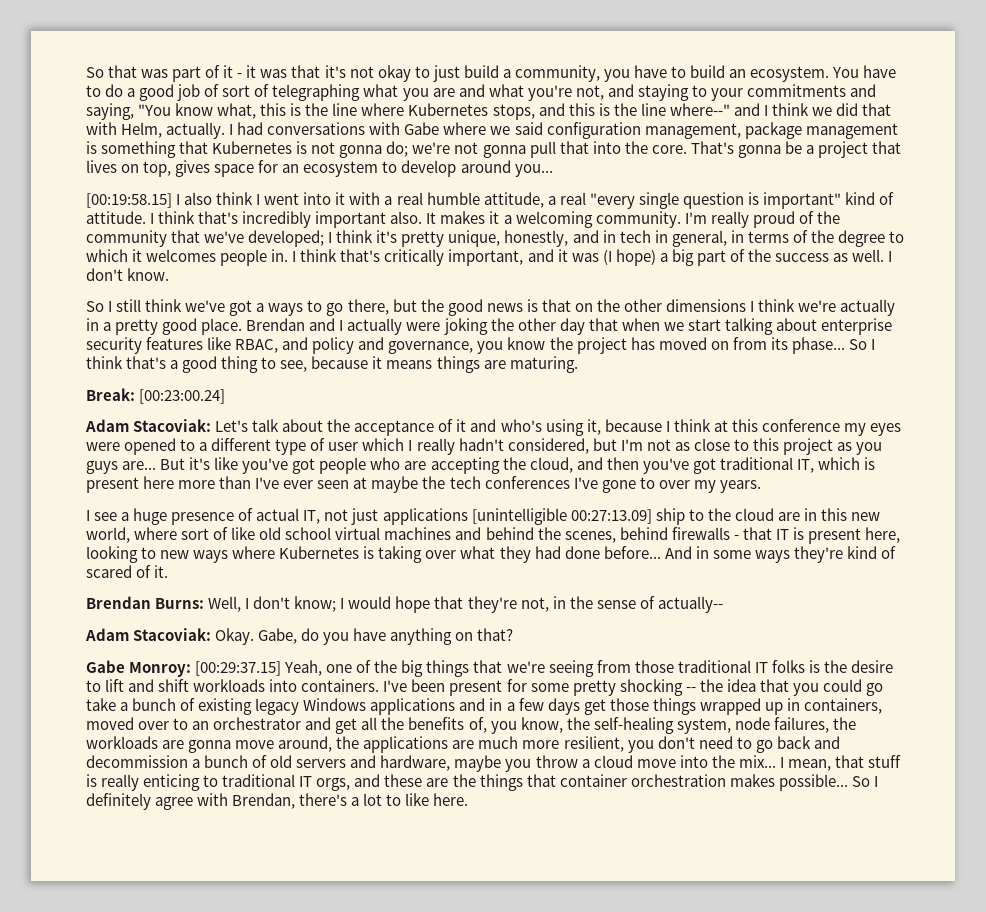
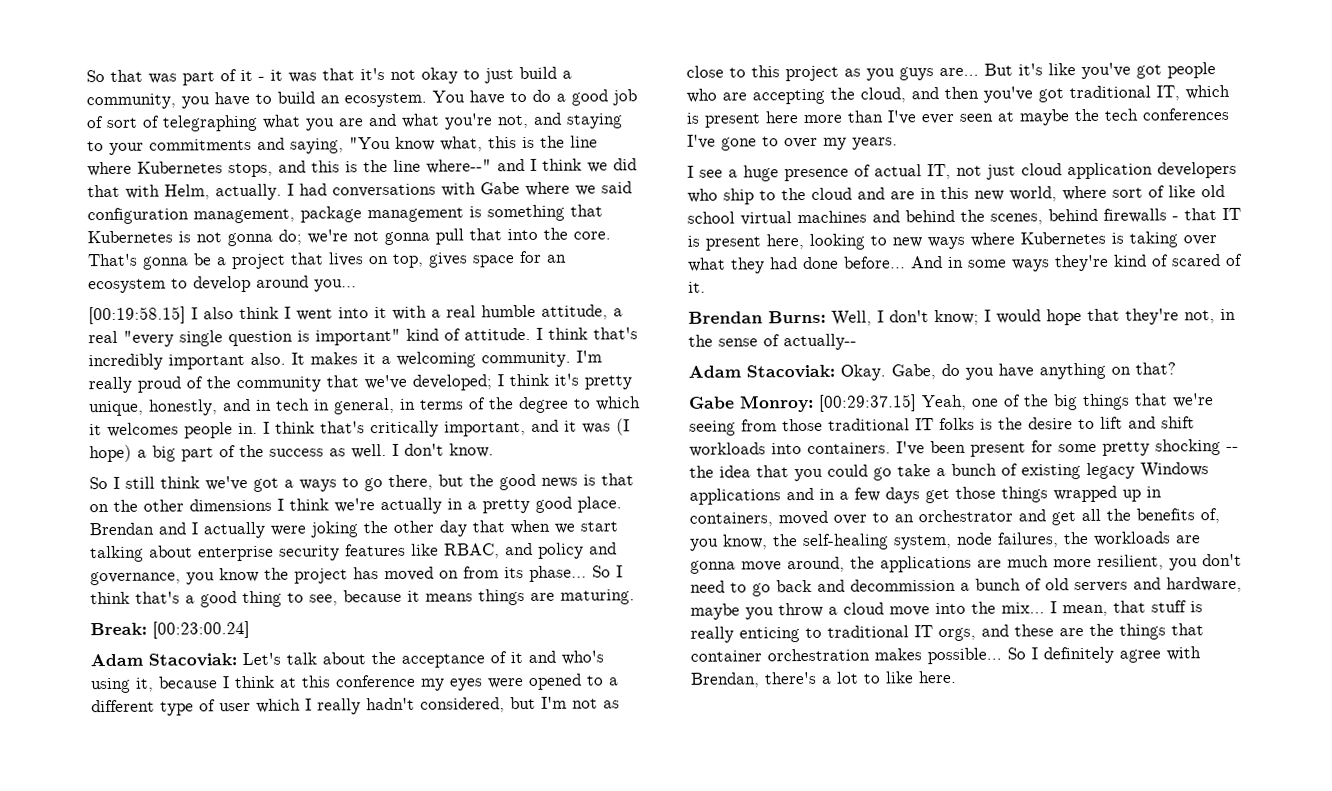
- I see a huge presence of actual IT, not just applications [unintelligible 00:27:13.09] ship to the cloud are in this new world, where sort of like old school virtual machines and behind the scenes, behind firewalls - that IT is present here, looking to new ways where Kubernetes is taking over what they had done before...
+ I see a huge presence of actual IT, not just cloud application developers who ship to the cloud and are in this new world, where sort of like old school virtual machines and behind the scenes, behind firewalls - that IT is present here, looking to new ways where Kubernetes is taking over what they had done before...

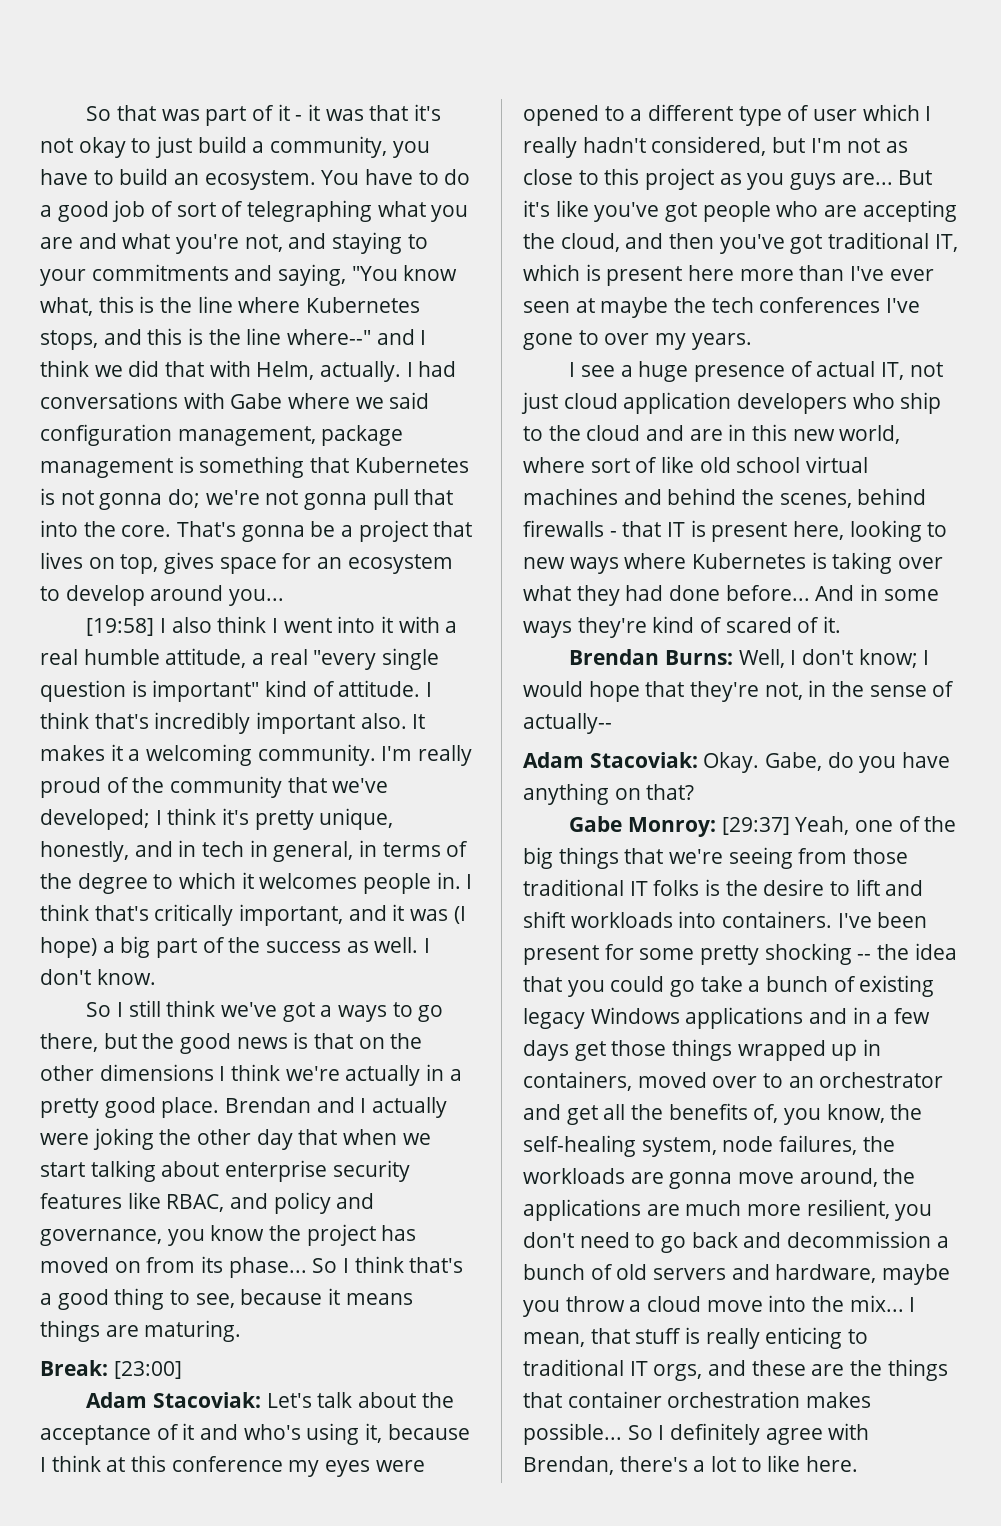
- [00:19:58.15] I also think I went into it with a real humble attitude, a real "every single question is important" kind of attitude.
+ [19:58] I also think I went into it with a real humble attitude, a real "every single question is important" kind of attitude.
- Break: [00:23:00.24]
+ Break: [23:00]
- Gabe Monroy: [00:29:37.15] Yeah, one of the big things that we're seeing from those traditional IT folks is the desire to lift and shift workloads into containers.
+ Gabe Monroy: [29:37] Yeah, one of the big things that we're seeing from those traditional IT folks is the desire to lift and shift workloads into containers.

